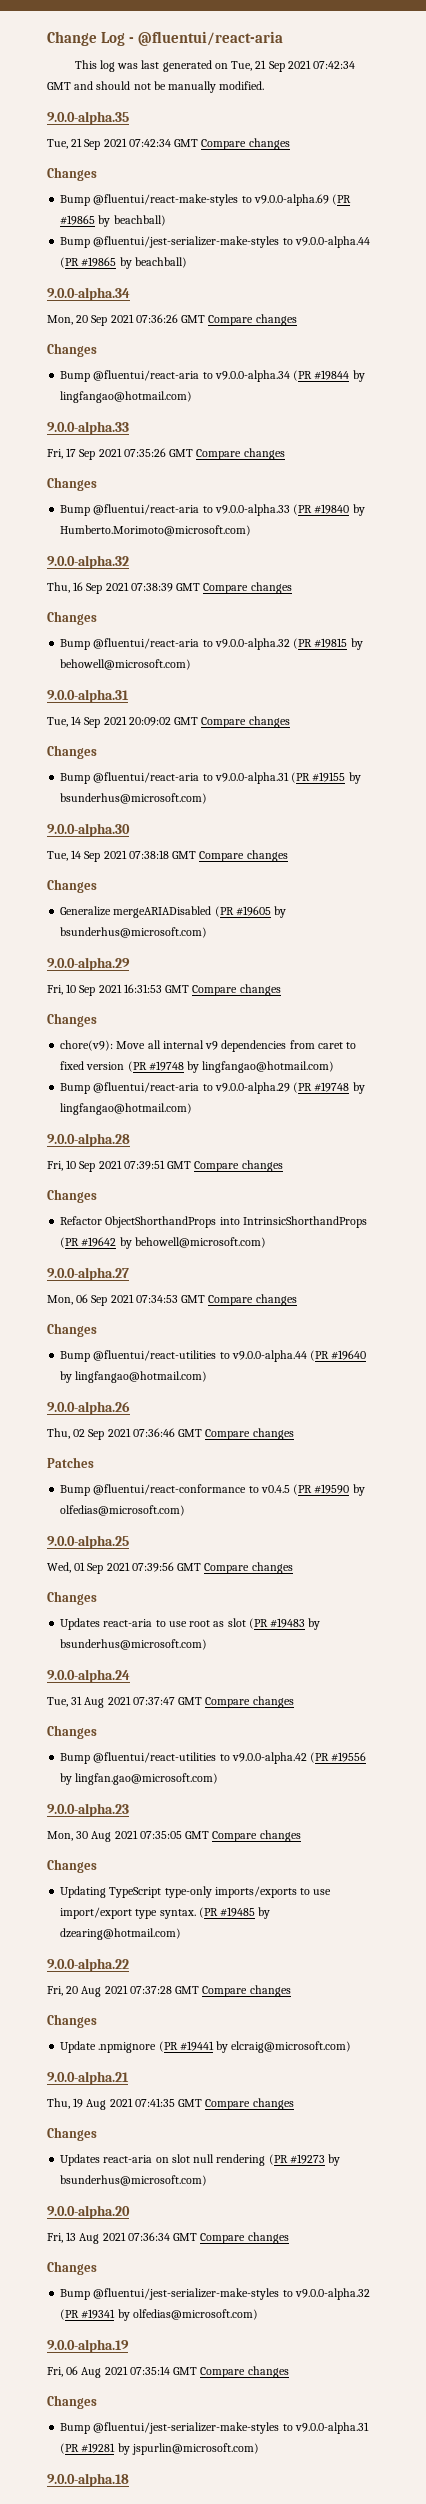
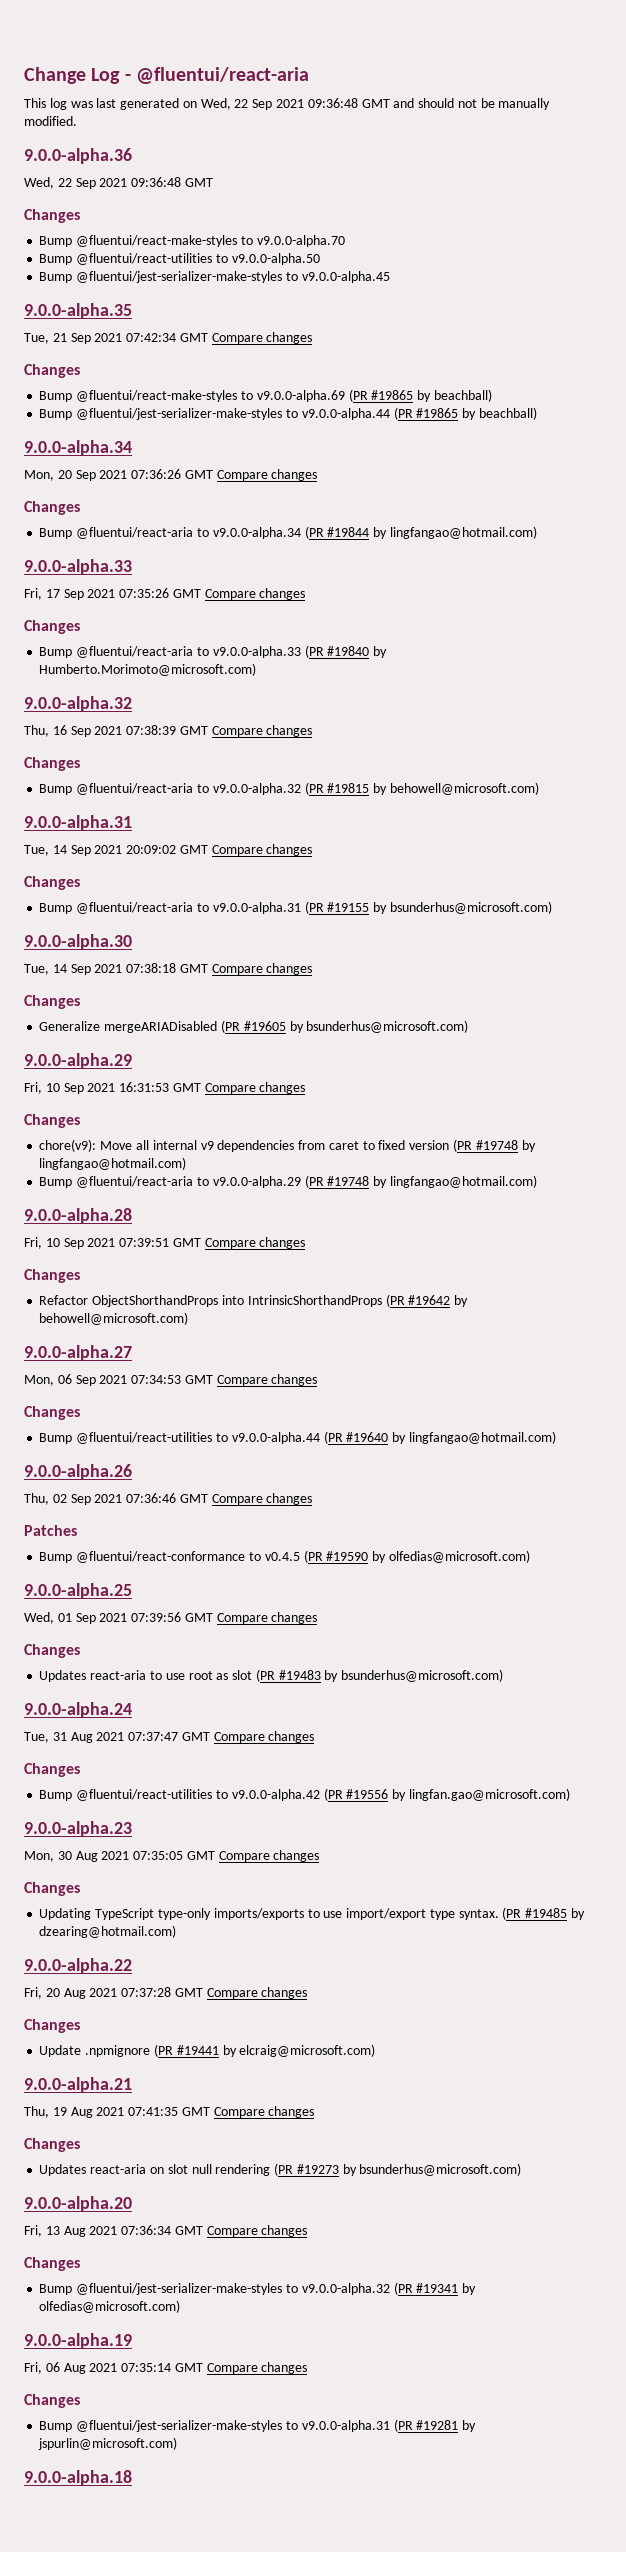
- This log was last generated on Tue, 21 Sep 2021 07:42:34 GMT and should not be manually modified.
+ This log was last generated on Wed, 22 Sep 2021 09:36:48 GMT and should not be manually modified.
+ 9.0.0-alpha.36
+ Wed, 22 Sep 2021 09:36:48 GMT
+ Changes
+ Bump @fluentui/react-make-styles to v9.0.0-alpha.70
+ Bump @fluentui/react-utilities to v9.0.0-alpha.50
+ Bump @fluentui/jest-serializer-make-styles to v9.0.0-alpha.45

